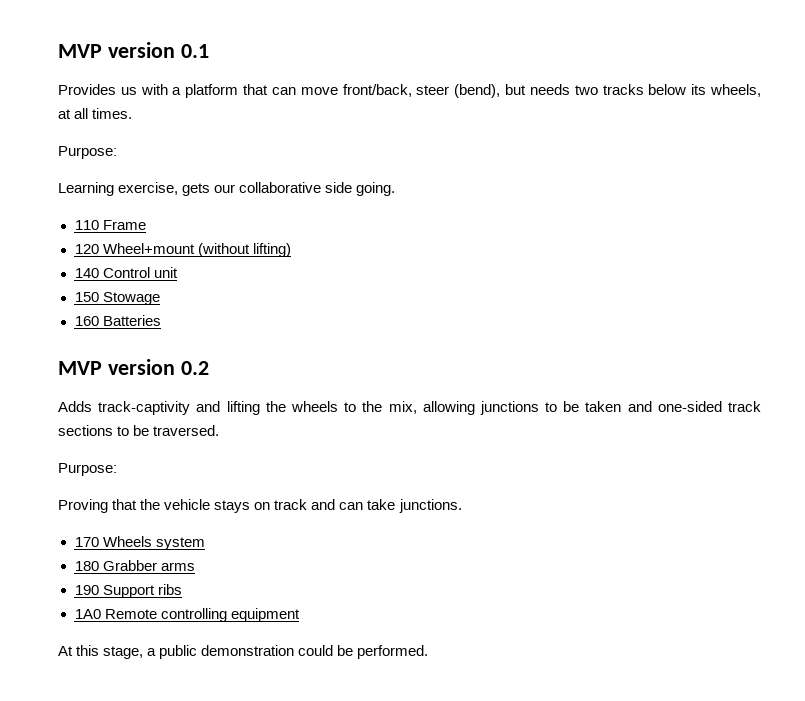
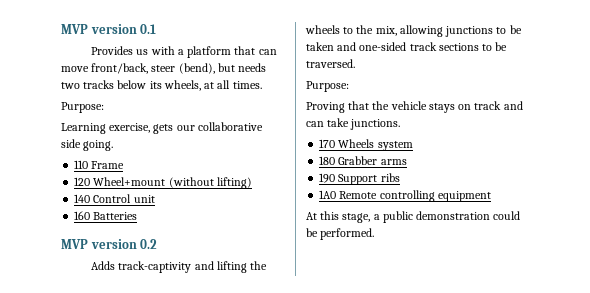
- 150 Stowage

